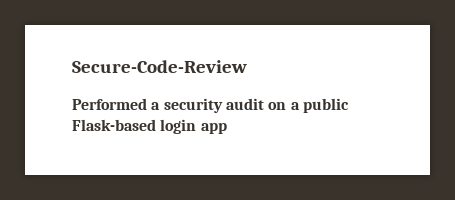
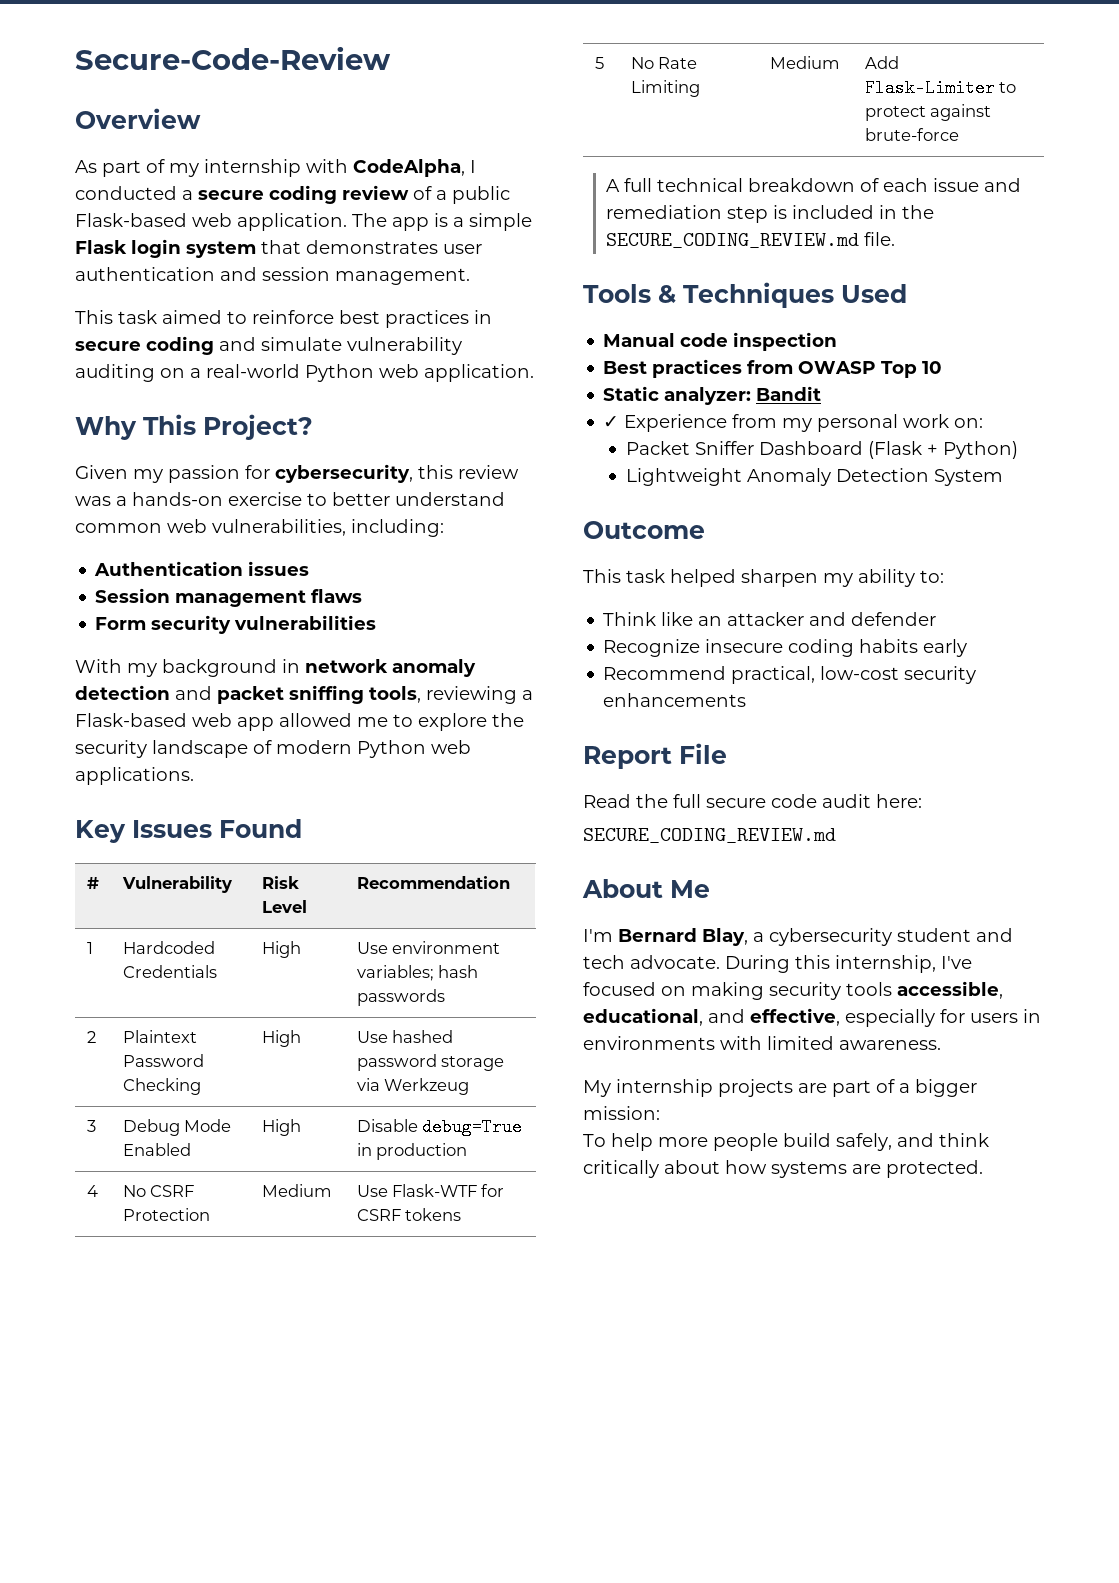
- Performed a security audit on a public Flask-based login app
+ Overview
+ As part of my internship with CodeAlpha, I conducted a secure coding review of a public Flask-based web application. The app is a simple Flask login system that demonstrates user authentication and session management.
+ This task aimed to reinforce best practices in secure coding and simulate vulnerability auditing on a real-world Python web application.
+ Why This Project?
+ Given my passion for cybersecurity, this review was a hands-on exercise to better understand common web vulnerabilities, including:
+ Authentication issues
+ Session management flaws
+ Form security vulnerabilities
+ With my background in network anomaly detection and packet sniffing tools, reviewing a Flask-based web app allowed me to explore the security landscape of modern Python web applications.
+ Key Issues Found
+ # | Vulnerability | Risk Level | Recommendation
+ 1 | Hardcoded Credentials | High | Use environment variables; hash passwords
+ 2 | Plaintext Password Checking | High | Use hashed password storage via Werkzeug
+ 3 | Debug Mode Enabled | High | Disable debug=True in production
+ 4 | No CSRF Protection | Medium | Use Flask-WTF for CSRF tokens
+ 5 | No Rate Limiting | Medium | Add Flask-Limiter to protect against brute-force
+ A full technical breakdown of each issue and remediation step is included in the SECURE_CODING_REVIEW.md file.
+ Tools & Techniques Used
+ Manual code inspection
+ Best practices from OWASP Top 10
+ Static analyzer: Bandit
+ ✓ Experience from my personal work on:
+ Packet Sniffer Dashboard (Flask + Python)
+ Lightweight Anomaly Detection System
+ Outcome
+ This task helped sharpen my ability to:
+ Think like an attacker and defender
+ Recognize insecure coding habits early
+ Recommend practical, low-cost security enhancements
+ Report File
+ Read the full secure code audit here:
+ SECURE_CODING_REVIEW.md
+ About Me
+ I'm Bernard Blay, a cybersecurity student and tech advocate. During this internship, I've focused on making security tools accessible, educational, and effective, especially for users in environments with limited awareness.
+ My internship projects are part of a bigger mission:
+ To help more people build safely, and think critically about how systems are protected.

